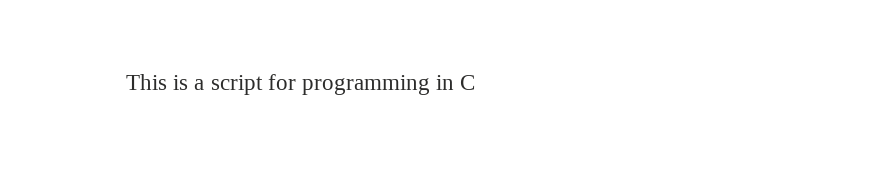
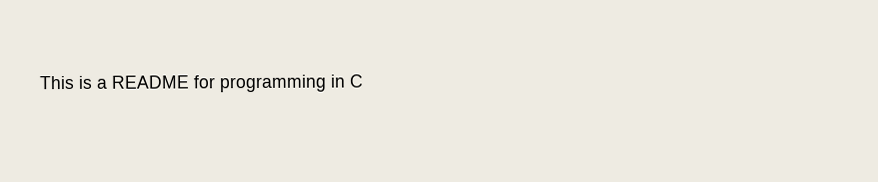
- This is a script for programming in C
+ This is a README for programming in C

